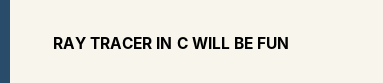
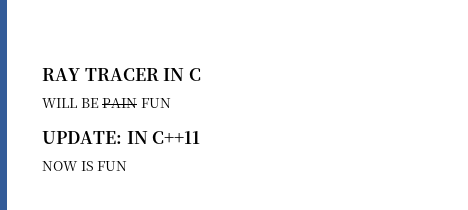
- RAY TRACER IN C WILL BE FUN
+ RAY TRACER IN C
+ WILL BE PAIN FUN
+ UPDATE: IN C++11
+ NOW IS FUN

